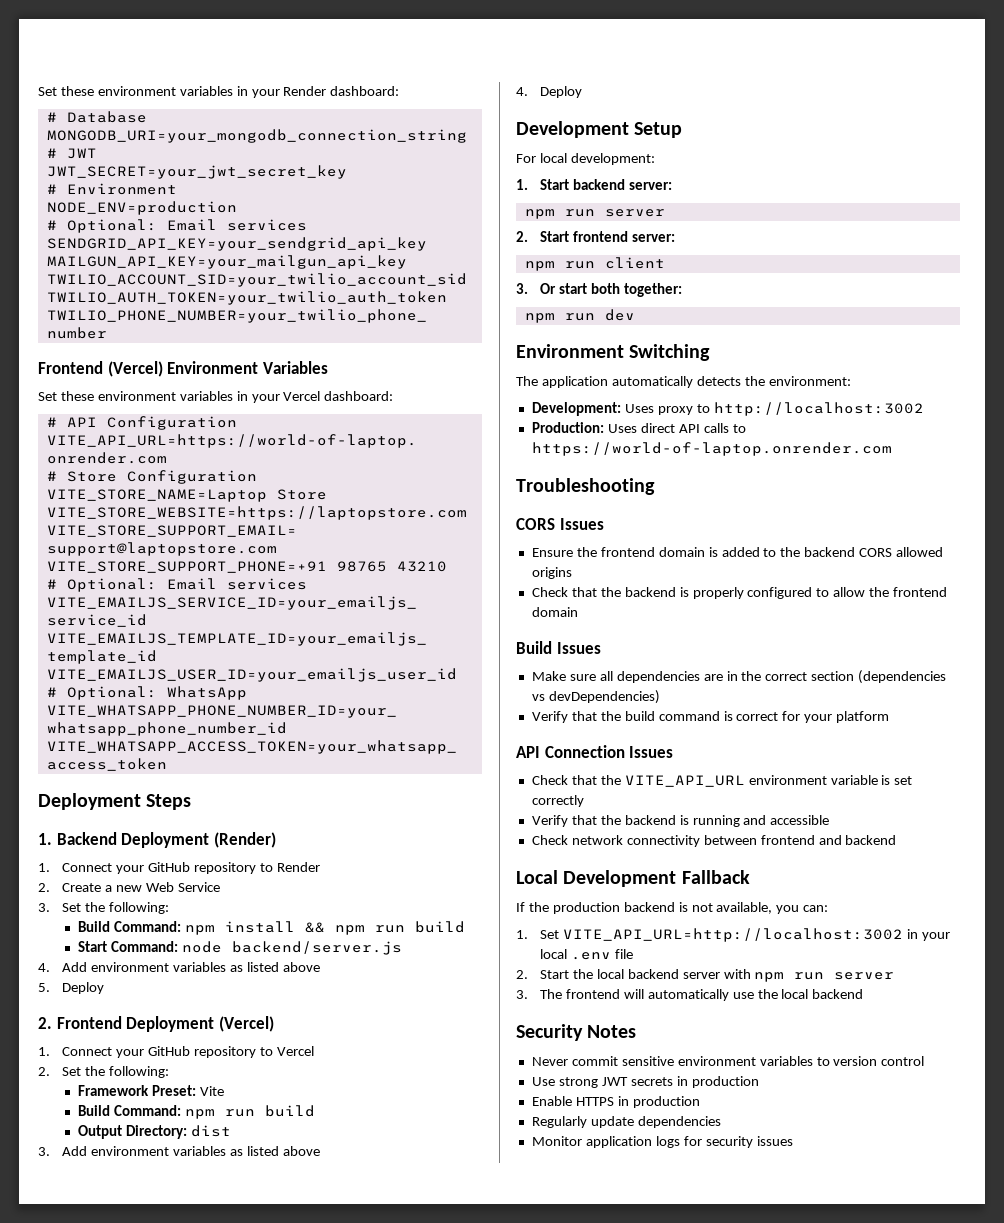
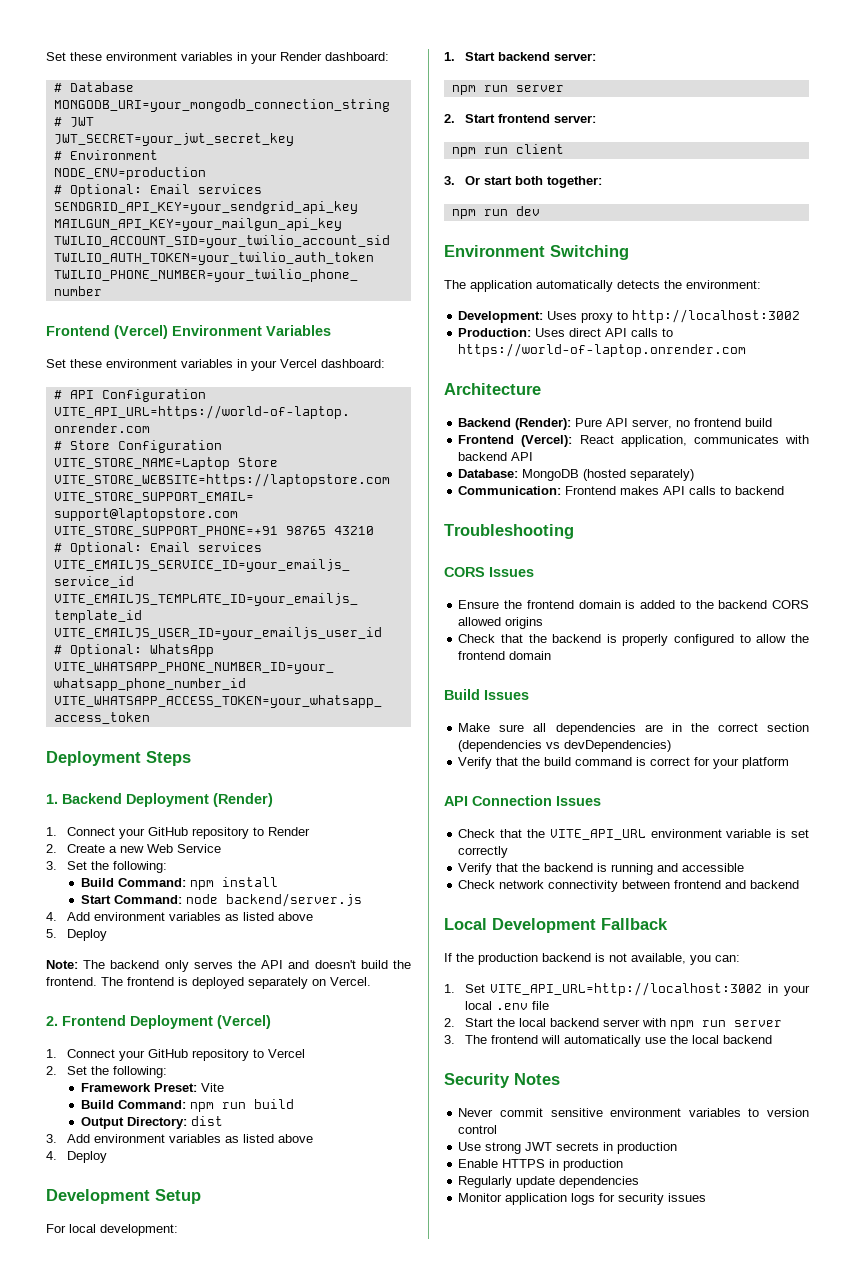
- Build Command: npm install && npm run build
+ Build Command: npm install
+ Note: The backend only serves the API and doesn't build the frontend. The frontend is deployed separately on Vercel.
+ Architecture
+ Backend (Render): Pure API server, no frontend build
+ Frontend (Vercel): React application, communicates with backend API
+ Database: MongoDB (hosted separately)
+ Communication: Frontend makes API calls to backend

